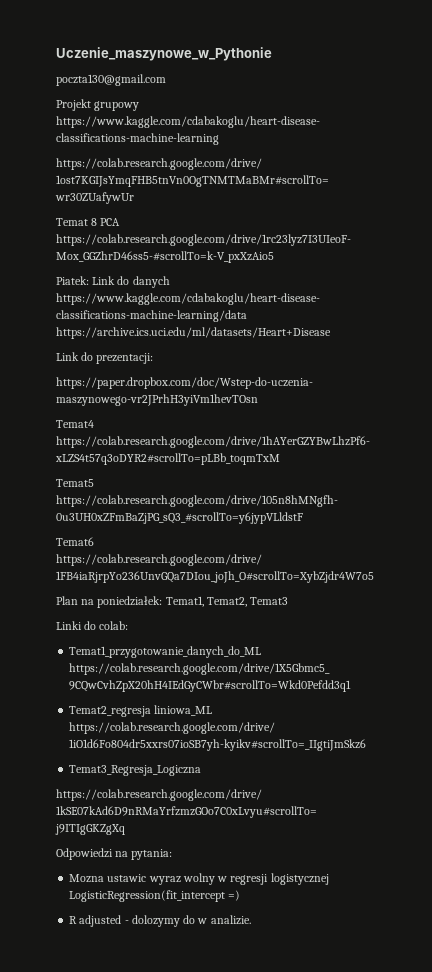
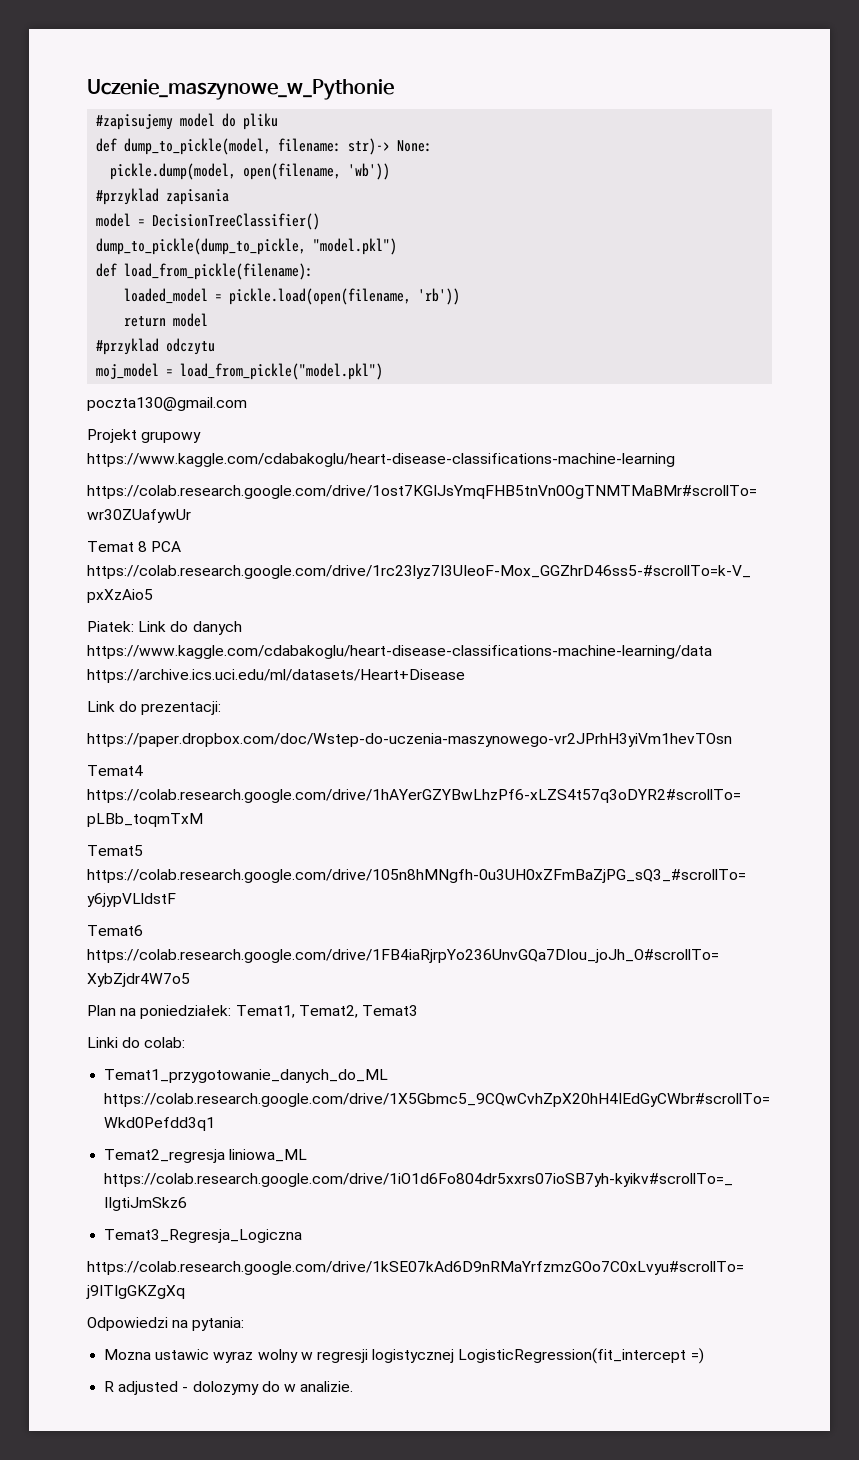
+ #zapisujemy model do pliku
+ def dump_to_pickle(model, filename: str)-> None:
+ pickle.dump(model, open(filename, 'wb'))
+ #przyklad zapisania
+ model = DecisionTreeClassifier()
+ dump_to_pickle(dump_to_pickle, "model.pkl")
+ def load_from_pickle(filename):
+ loaded_model = pickle.load(open(filename, 'rb'))
+ return model
+ #przyklad odczytu
+ moj_model = load_from_pickle("model.pkl")

